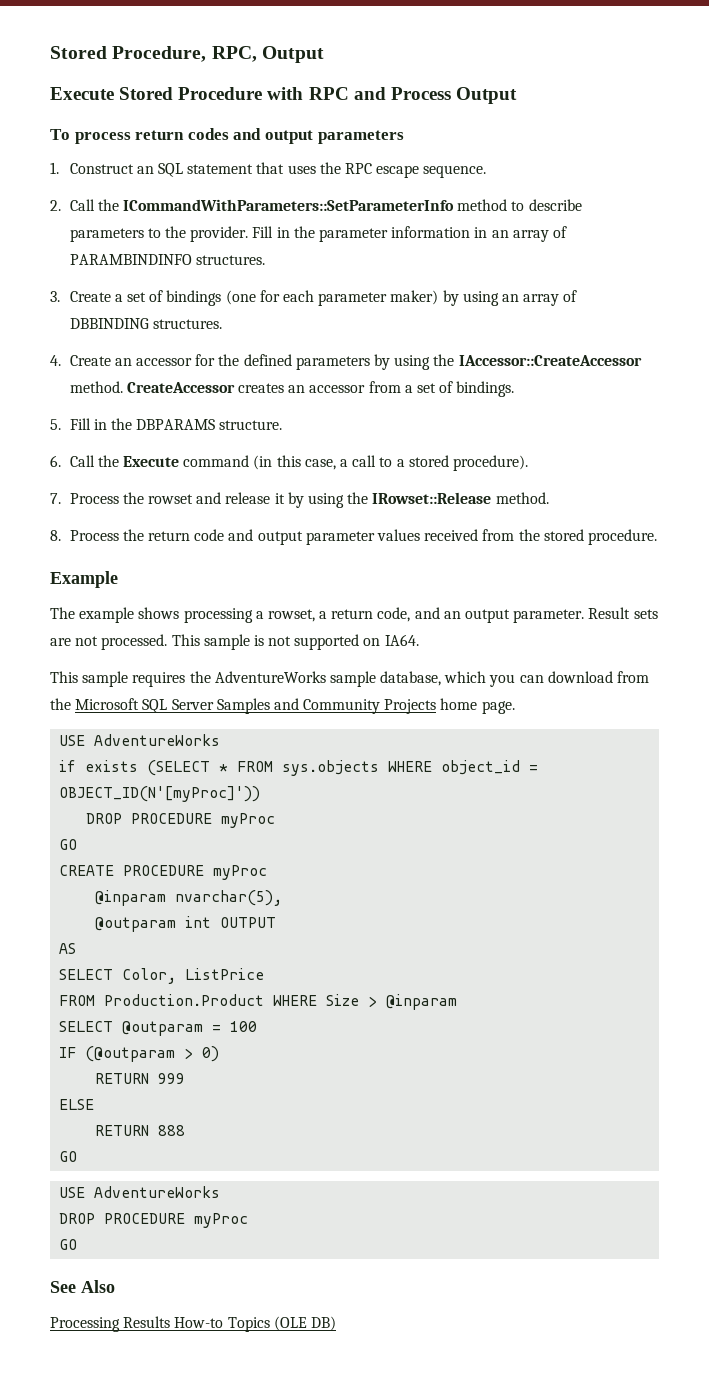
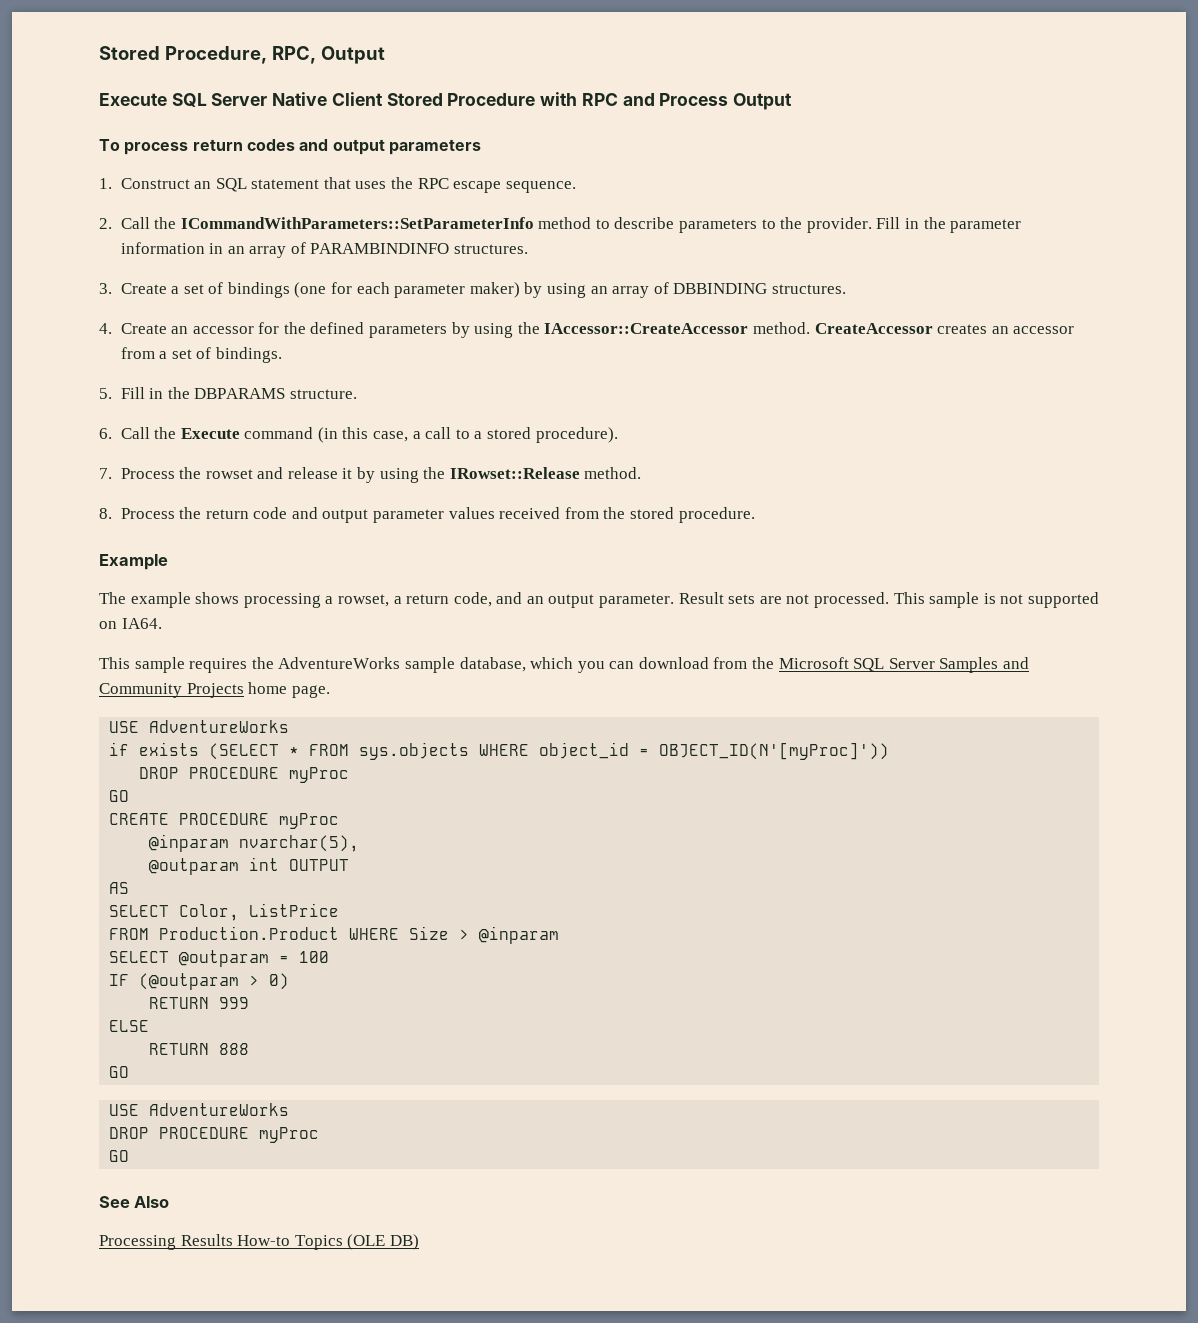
- Execute Stored Procedure with RPC and Process Output
+ Execute SQL Server Native Client Stored Procedure with RPC and Process Output

